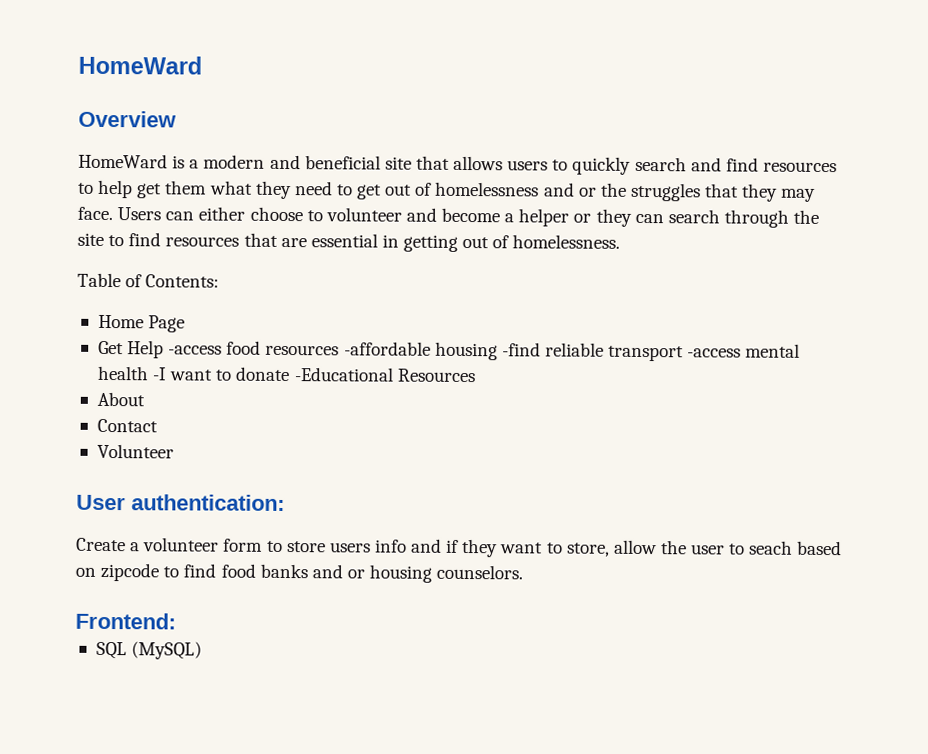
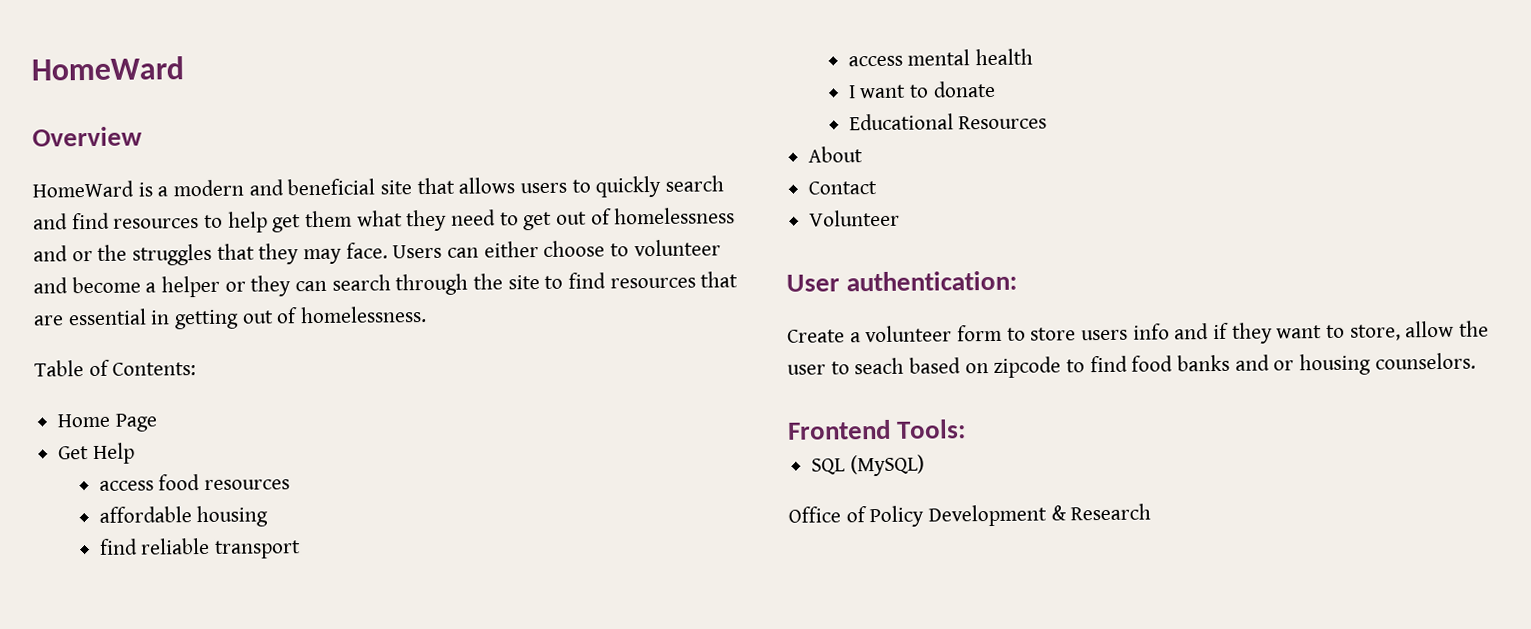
- Get Help -access food resources -affordable housing -find reliable transport -access mental health -I want to donate -Educational Resources
+ Get Help
+ access food resources
+ affordable housing
+ find reliable transport
+ access mental health
+ I want to donate
+ Educational Resources
- Frontend:
+ Frontend Tools:
+ Office of Policy Development & Research

